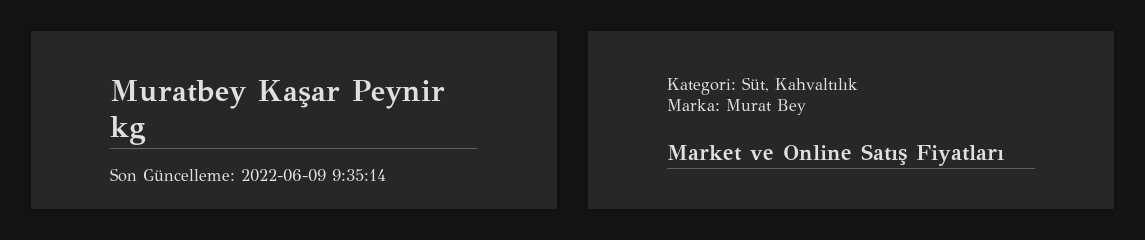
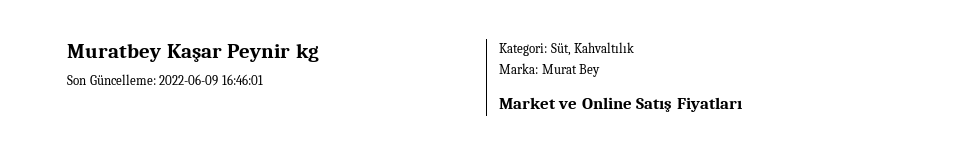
- Son Güncelleme: 2022-06-09 9:35:14
+ Son Güncelleme: 2022-06-09 16:46:01

